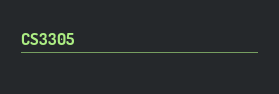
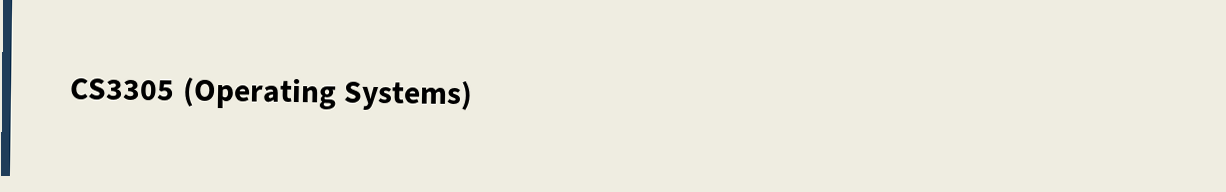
- CS3305
+ CS3305 (Operating Systems)

